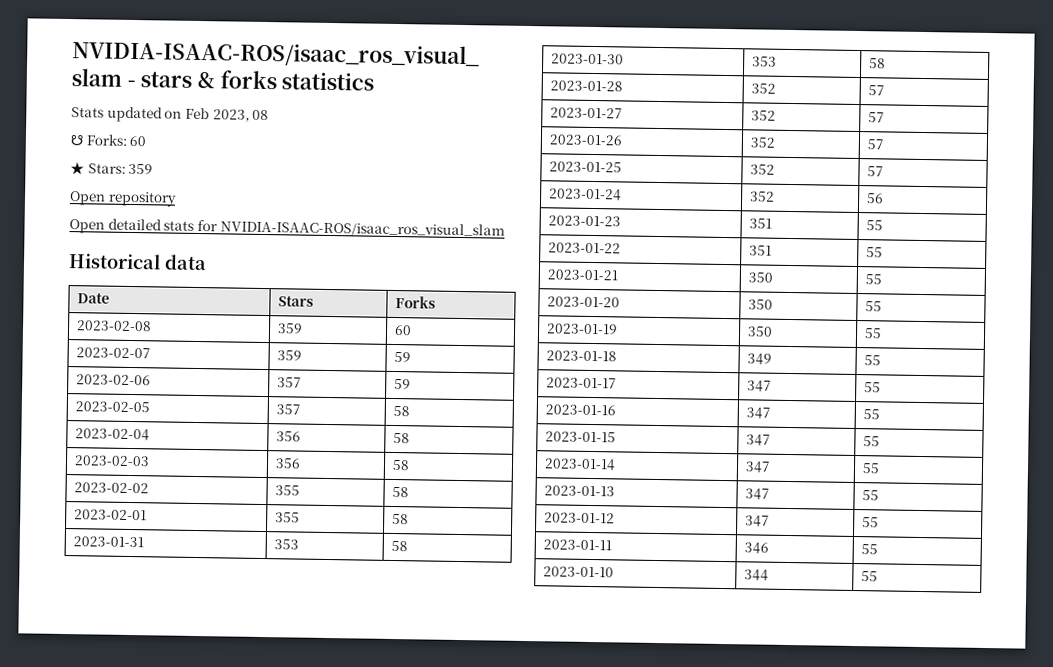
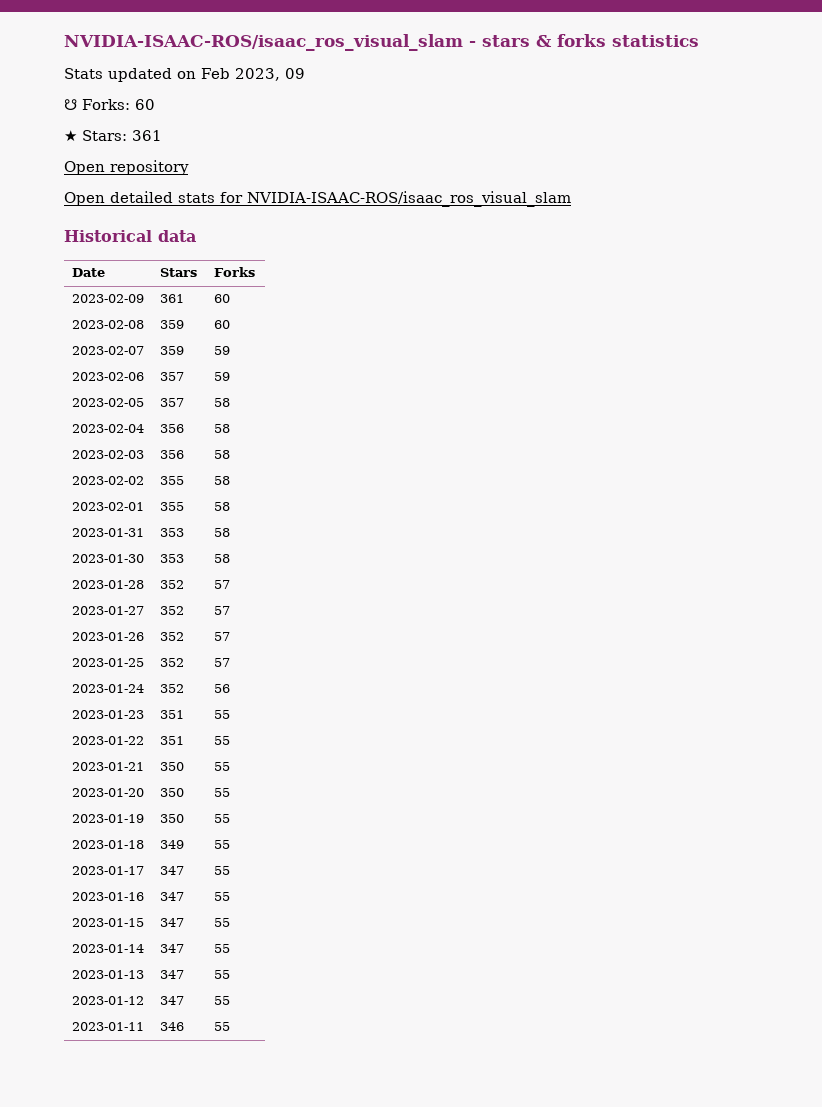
- Stats updated on Feb 2023, 08
+ Stats updated on Feb 2023, 09
- ★ Stars: 359
+ ★ Stars: 361
+ 2023-02-09 | 361 | 60
- 2023-01-10 | 344 | 55

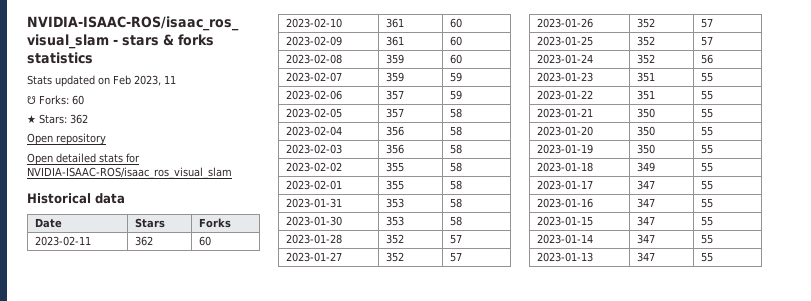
- Stats updated on Feb 2023, 09
+ Stats updated on Feb 2023, 11
- ★ Stars: 361
+ ★ Stars: 362
+ 2023-02-11 | 362 | 60
+ 2023-02-10 | 361 | 60
- 2023-01-12 | 347 | 55
- 2023-01-11 | 346 | 55

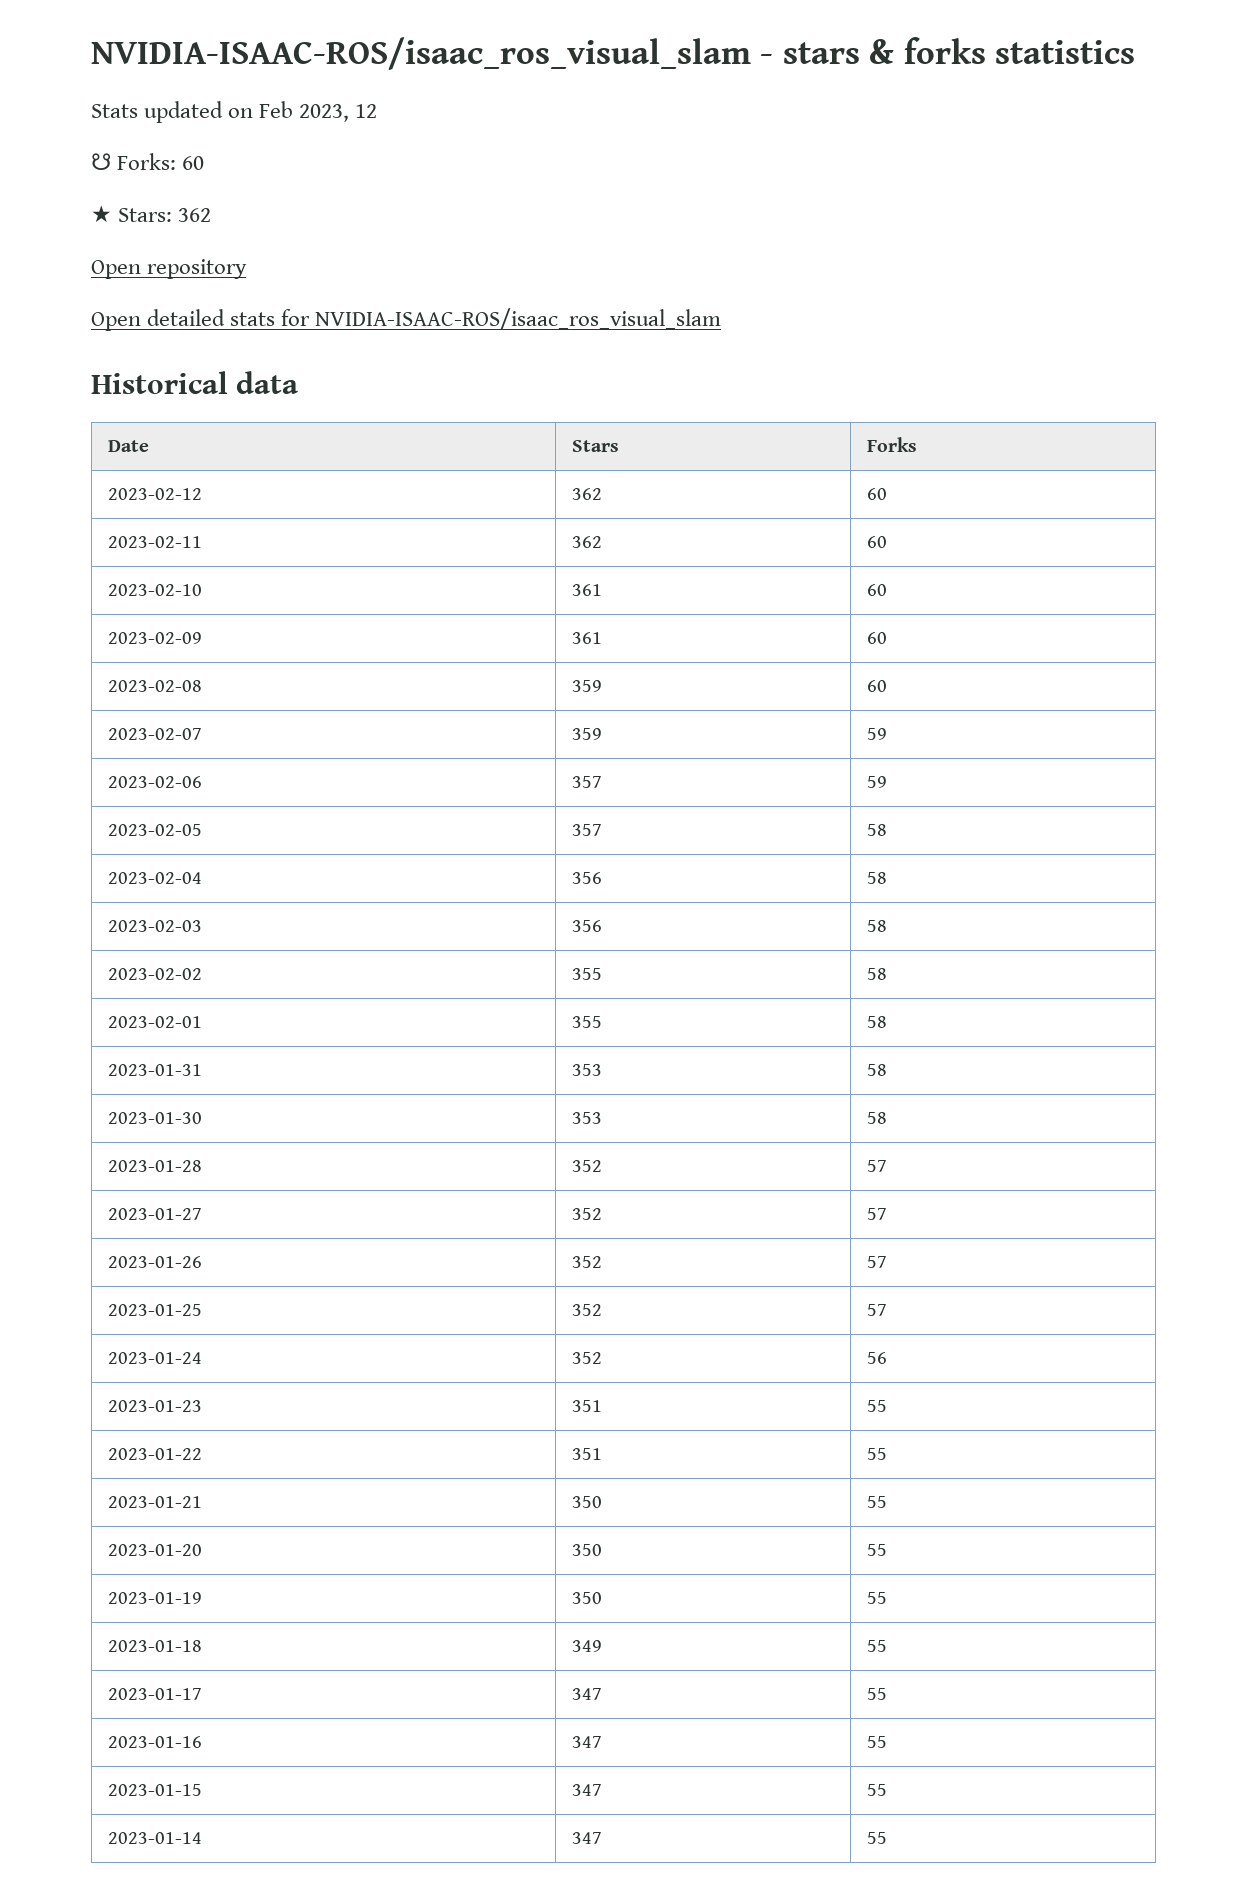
- Stats updated on Feb 2023, 11
+ Stats updated on Feb 2023, 12
+ 2023-02-12 | 362 | 60
- 2023-01-13 | 347 | 55

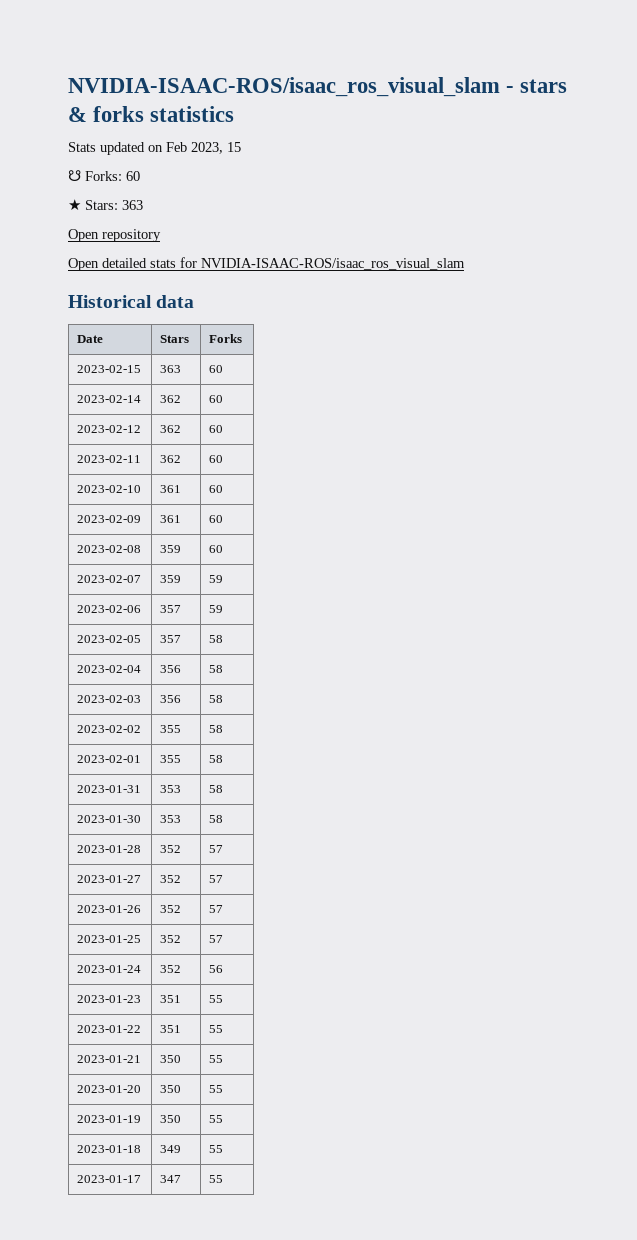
- Stats updated on Feb 2023, 12
+ Stats updated on Feb 2023, 15
- ★ Stars: 362
+ ★ Stars: 363
+ 2023-02-15 | 363 | 60
+ 2023-02-14 | 362 | 60
- 2023-01-16 | 347 | 55
- 2023-01-15 | 347 | 55
- 2023-01-14 | 347 | 55

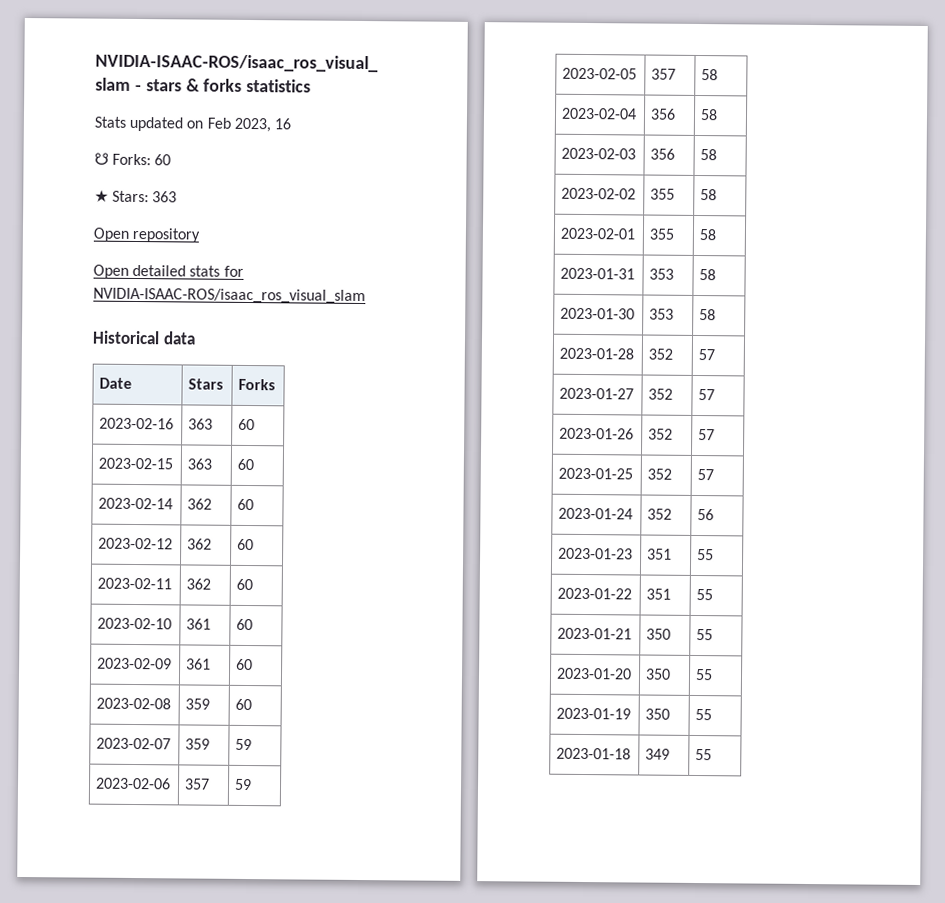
- Stats updated on Feb 2023, 15
+ Stats updated on Feb 2023, 16
+ 2023-02-16 | 363 | 60
- 2023-01-17 | 347 | 55

